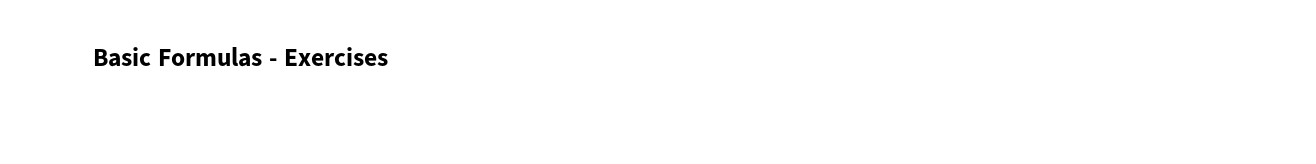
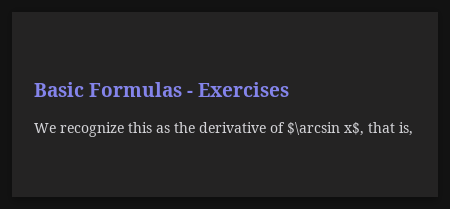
+ We recognize this as the derivative of $\arcsin x$, that is,

